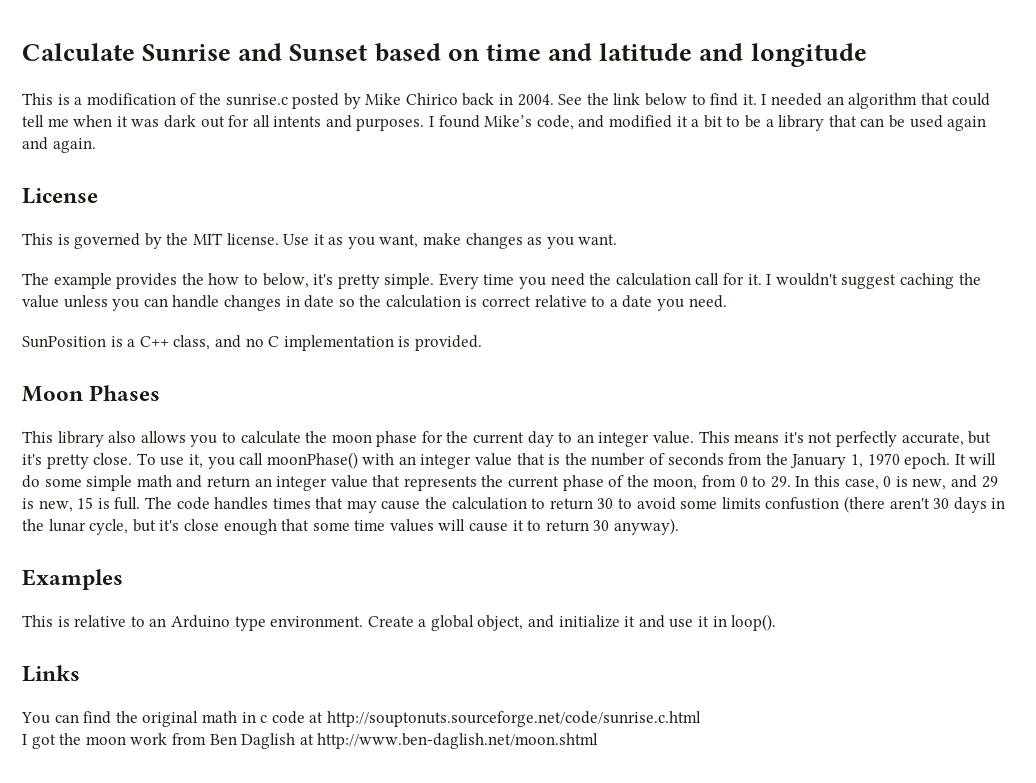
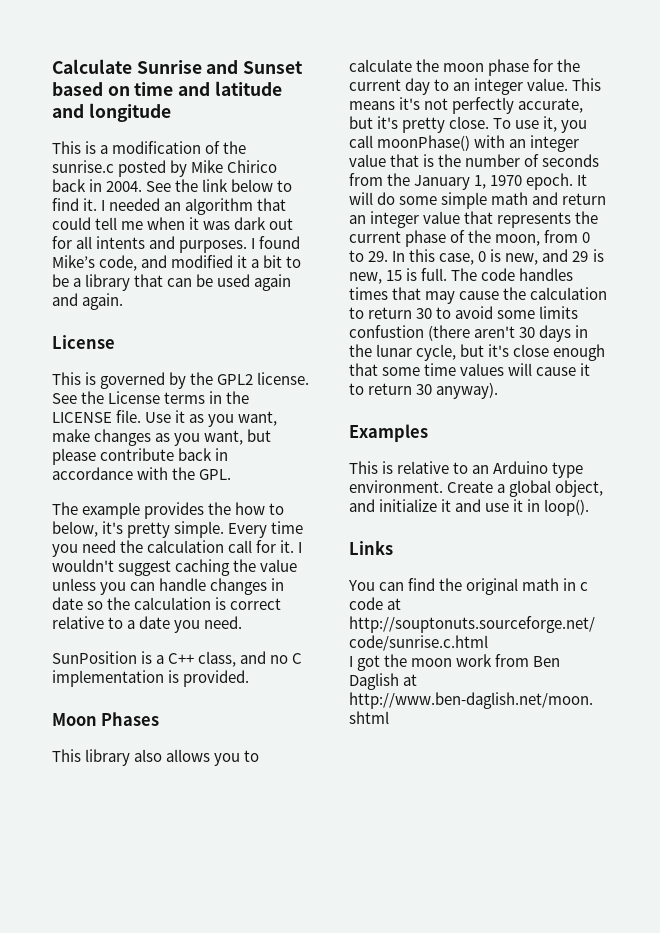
- This is governed by the MIT license.
+ This is governed by the GPL2 license. See the License terms in the LICENSE file.
- Use it as you want, make changes as you want.
+ Use it as you want, make changes as you want, but please contribute back in accordance with the GPL.

